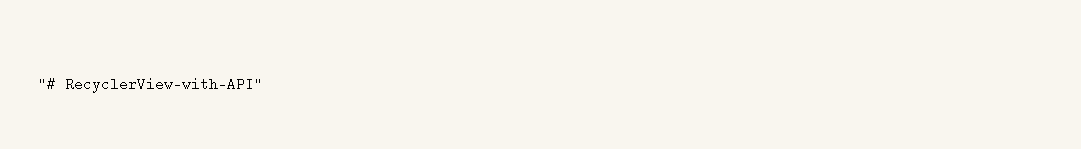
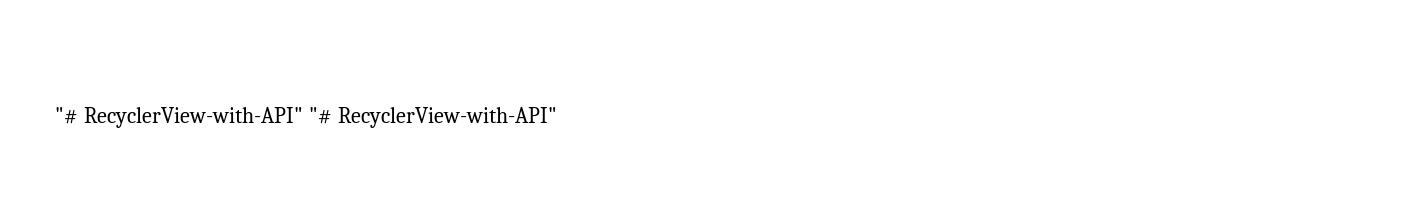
- "# RecyclerView-with-API"
+ "# RecyclerView-with-API" "# RecyclerView-with-API"

